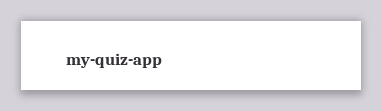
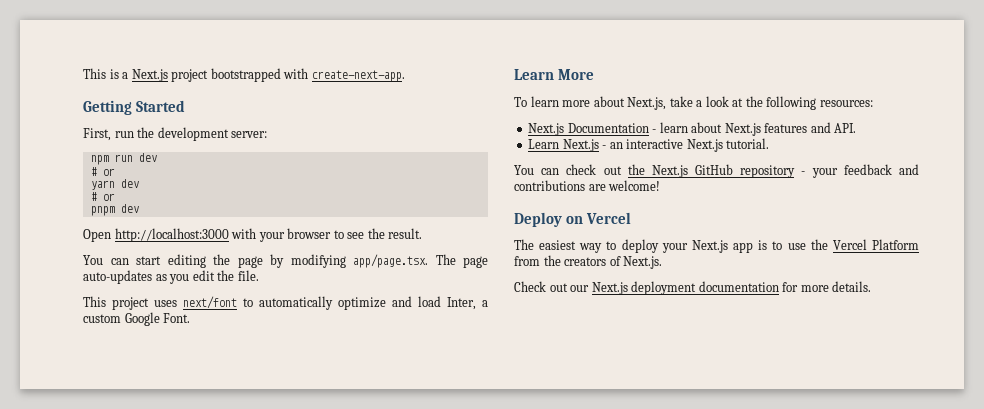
- my-quiz-app
+ This is a Next.js project bootstrapped with create-next-app.
+ Getting Started
+ First, run the development server:
+ npm run dev
+ # or
+ yarn dev
+ # or
+ pnpm dev
+ Open http://localhost:3000 with your browser to see the result.
+ You can start editing the page by modifying app/page.tsx. The page auto-updates as you edit the file.
+ This project uses next/font to automatically optimize and load Inter, a custom Google Font.
+ Learn More
+ To learn more about Next.js, take a look at the following resources:
+ Next.js Documentation - learn about Next.js features and API.
+ Learn Next.js - an interactive Next.js tutorial.
+ You can check out the Next.js GitHub repository - your feedback and contributions are welcome!
+ Deploy on Vercel
+ The easiest way to deploy your Next.js app is to use the Vercel Platform from the creators of Next.js.
+ Check out our Next.js deployment documentation for more details.

